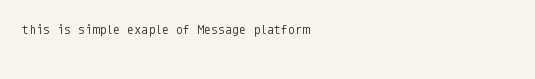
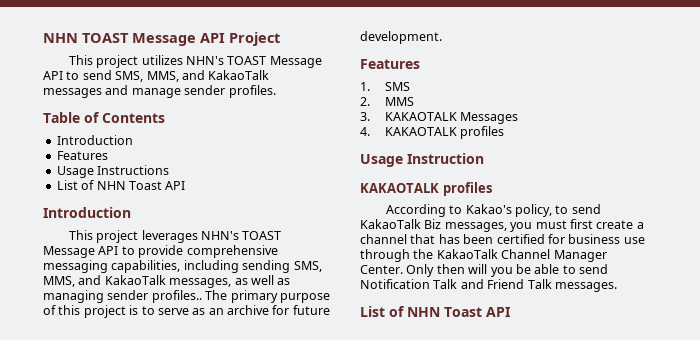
- this is simple exaple of Message platform
+ NHN TOAST Message API Project
+ This project utilizes NHN's TOAST Message API to send SMS, MMS, and KakaoTalk messages and manage sender profiles.
+ Table of Contents
+ Introduction
+ Features
+ Usage Instructions
+ List of NHN Toast API
+ Introduction
+ This project leverages NHN's TOAST Message API to provide comprehensive messaging capabilities, including sending SMS, MMS, and KakaoTalk messages, as well as managing sender profiles.. The primary purpose of this project is to serve as an archive for future development.
+ Features
+ 1. SMS
+ 2. MMS
+ 3. KAKAOTALK Messages
+ 4. KAKAOTALK profiles
+ Usage Instruction
+ KAKAOTALK profiles
+ According to Kakao's policy, to send KakaoTalk Biz messages, you must first create a channel that has been certified for business use through the KakaoTalk Channel Manager Center. Only then will you be able to send Notification Talk and Friend Talk messages.
+ List of NHN Toast API

